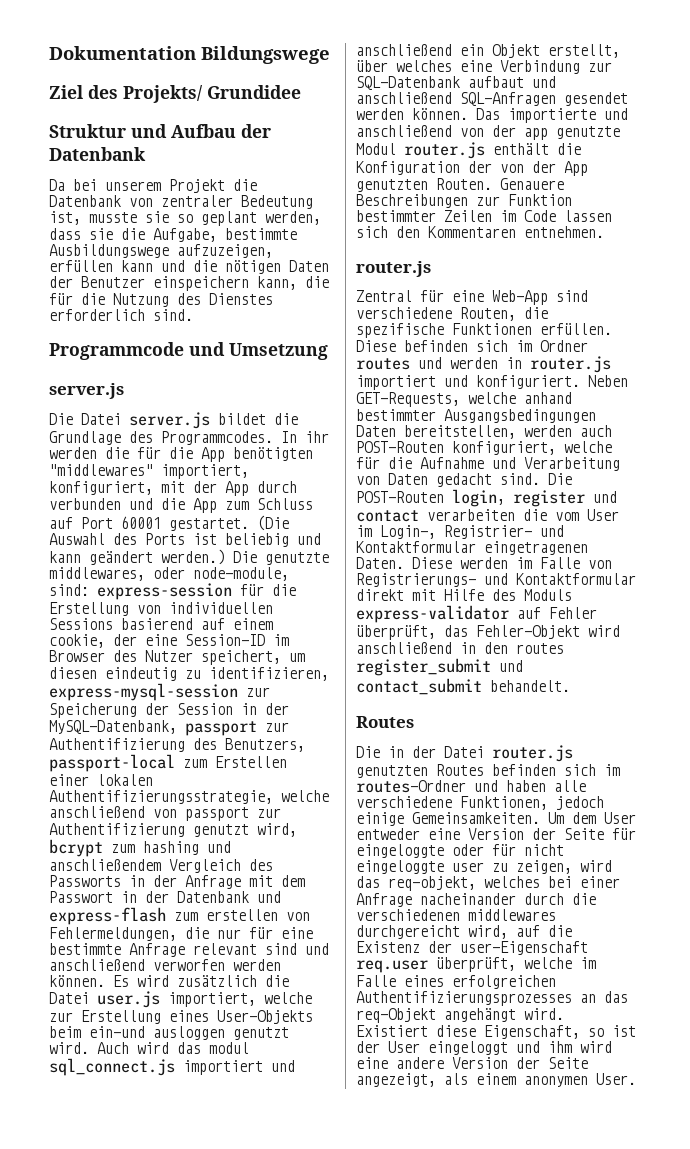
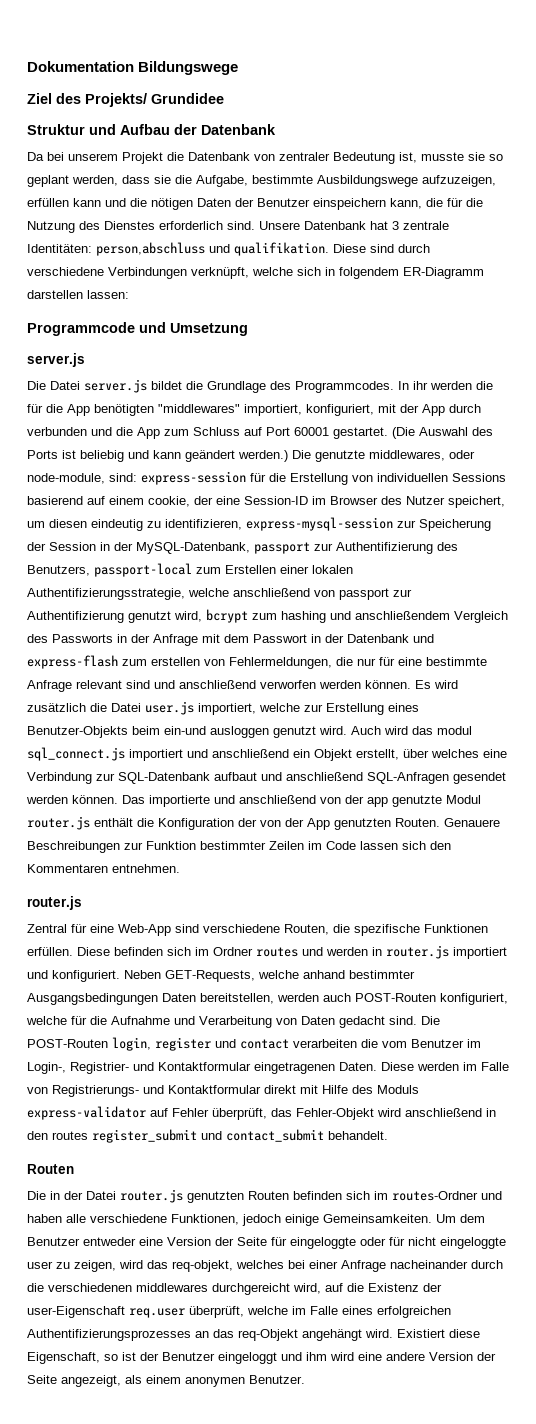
+ Unsere Datenbank hat 3 zentrale Identitäten: person,abschluss und qualifikation. Diese sind durch verschiedene Verbindungen verknüpft, welche sich in folgendem ER-Diagramm darstellen lassen:
- Es wird zusätzlich die Datei user.js importiert, welche zur Erstellung eines User-Objekts beim ein-und ausloggen genutzt wird.
+ Es wird zusätzlich die Datei user.js importiert, welche zur Erstellung eines Benutzer-Objekts beim ein-und ausloggen genutzt wird.
- Die POST-Routen login, register und contact verarbeiten die vom User im Login-, Registrier- und Kontaktformular eingetragenen Daten.
+ Die POST-Routen login, register und contact verarbeiten die vom Benutzer im Login-, Registrier- und Kontaktformular eingetragenen Daten.
  Diese werden im Falle von Registrierungs- und Kontaktformular direkt mit Hilfe des Moduls express-validator auf Fehler überprüft, das Fehler-Objekt wird anschließend in den routes register_submit und contact_submit behandelt.
- Routes
+ Routen
- Die in der Datei router.js genutzten Routes befinden sich im routes-Ordner und haben alle verschiedene Funktionen, jedoch einige Gemeinsamkeiten.
+ Die in der Datei router.js genutzten Routen befinden sich im routes-Ordner und haben alle verschiedene Funktionen, jedoch einige Gemeinsamkeiten.
- Um dem User entweder eine Version der Seite für eingeloggte oder für nicht eingeloggte user zu zeigen, wird das req-objekt, welches bei einer Anfrage nacheinander durch die verschiedenen middlewares durchgereicht wird, auf die Existenz der user-Eigenschaft req.user überprüft, welche im Falle eines erfolgreichen Authentifizierungsprozesses an das req-Objekt angehängt wird.
+ Um dem Benutzer entweder eine Version der Seite für eingeloggte oder für nicht eingeloggte user zu zeigen, wird das req-objekt, welches bei einer Anfrage nacheinander durch die verschiedenen middlewares durchgereicht wird, auf die Existenz der user-Eigenschaft req.user überprüft, welche im Falle eines erfolgreichen Authentifizierungsprozesses an das req-Objekt angehängt wird.
- Existiert diese Eigenschaft, so ist der User eingeloggt und ihm wird eine andere Version der Seite angezeigt, als einem anonymen User.
+ Existiert diese Eigenschaft, so ist der Benutzer eingeloggt und ihm wird eine andere Version der Seite angezeigt, als einem anonymen Benutzer.

